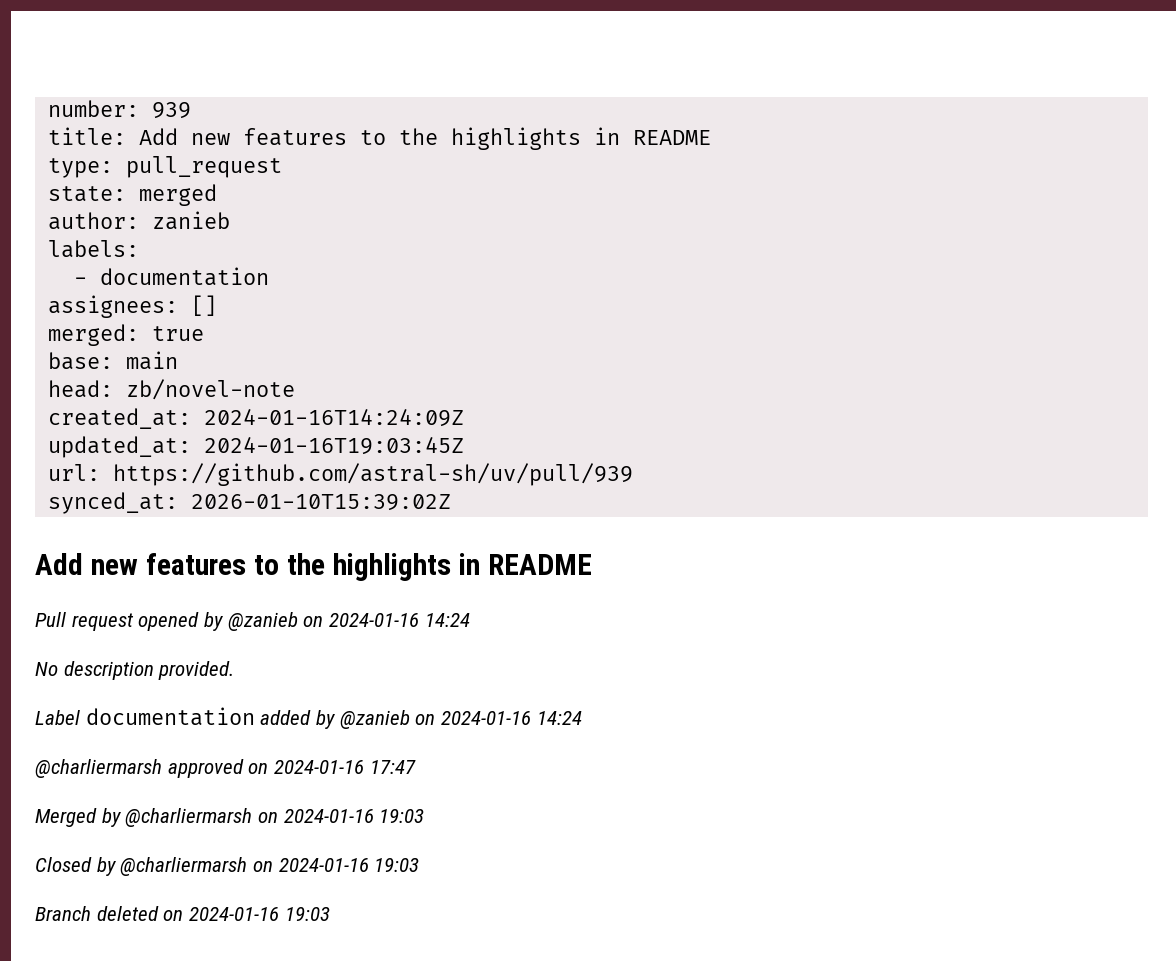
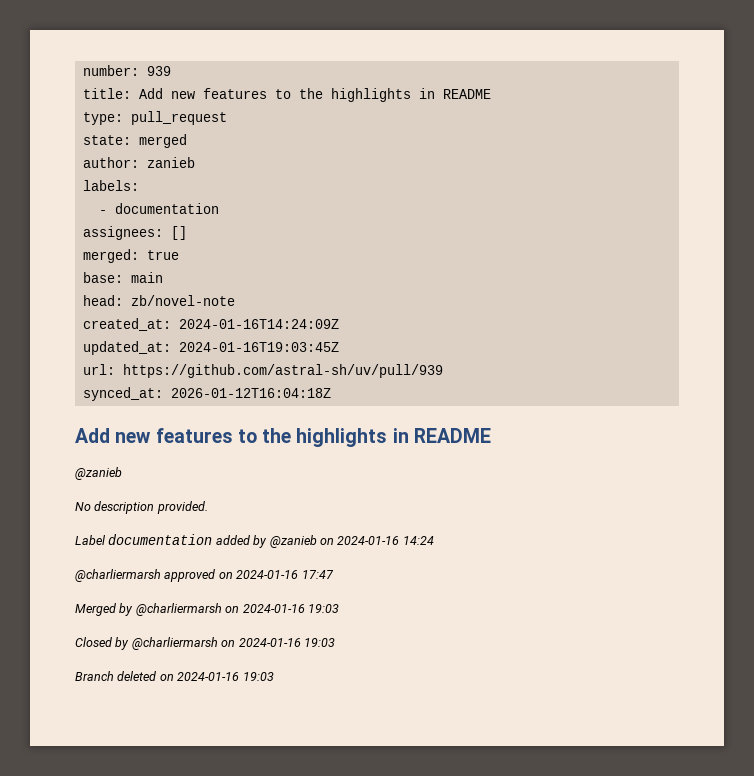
- synced_at: 2026-01-10T15:39:02Z
+ synced_at: 2026-01-12T16:04:18Z
  Add new features to the highlights in README
- Pull request opened by @zanieb on 2024-01-16 14:24
+ @zanieb

